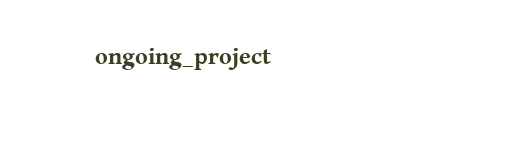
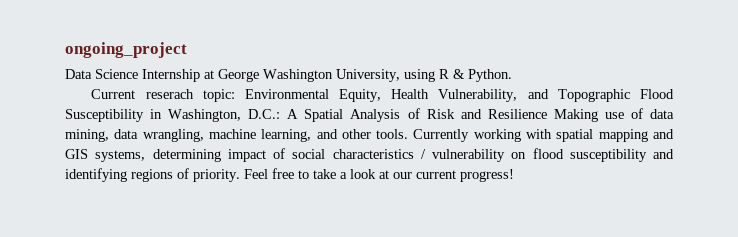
+ Data Science Internship at George Washington University, using R & Python.
+ Current reserach topic: Environmental Equity, Health Vulnerability, and Topographic Flood Susceptibility in Washington, D.C.: A Spatial Analysis of Risk and Resilience Making use of data mining, data wrangling, machine learning, and other tools. Currently working with spatial mapping and GIS systems, determining impact of social characteristics / vulnerability on flood susceptibility and identifying regions of priority. Feel free to take a look at our current progress!

